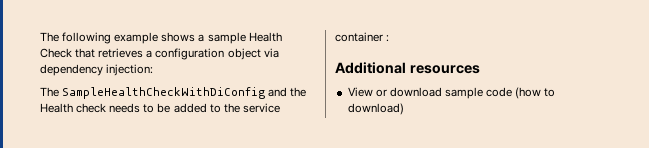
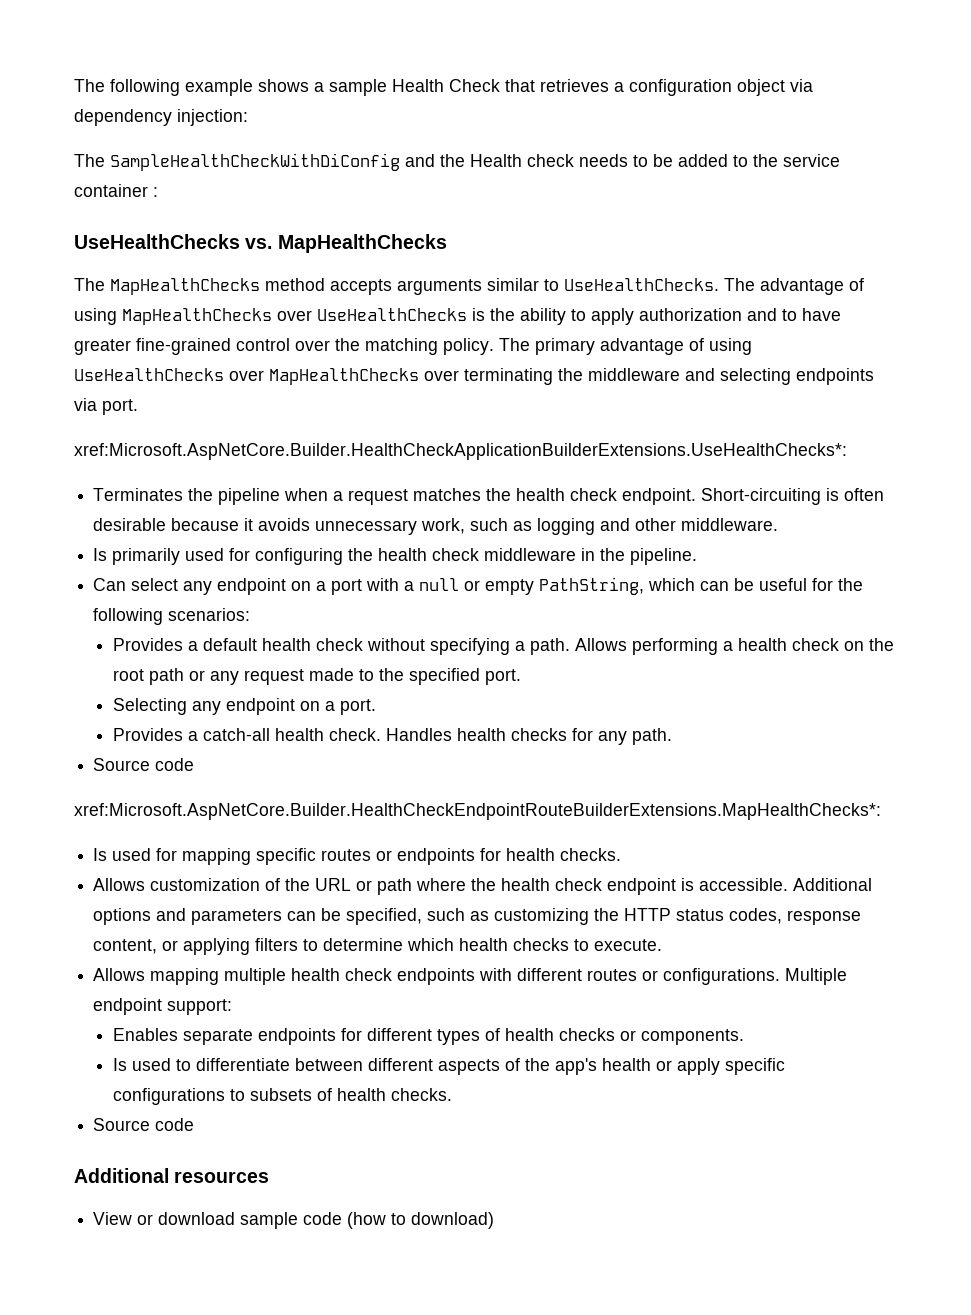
+ UseHealthChecks vs. MapHealthChecks
+ The MapHealthChecks method accepts arguments similar to UseHealthChecks. The advantage of using MapHealthChecks over UseHealthChecks is the ability to apply authorization and to have greater fine-grained control over the matching policy. The primary advantage of using UseHealthChecks over MapHealthChecks over terminating the middleware and selecting endpoints via port.
+ xref:Microsoft.AspNetCore.Builder.HealthCheckApplicationBuilderExtensions.UseHealthChecks*:
+ Terminates the pipeline when a request matches the health check endpoint. Short-circuiting is often desirable because it avoids unnecessary work, such as logging and other middleware.
+ Is primarily used for configuring the health check middleware in the pipeline.
+ Can select any endpoint on a port with a null or empty PathString, which can be useful for the following scenarios:
+ Provides a default health check without specifying a path. Allows performing a health check on the root path or any request made to the specified port.
+ Selecting any endpoint on a port.
+ Provides a catch-all health check. Handles health checks for any path.
+ Source code
+ xref:Microsoft.AspNetCore.Builder.HealthCheckEndpointRouteBuilderExtensions.MapHealthChecks*:
+ Is used for mapping specific routes or endpoints for health checks.
+ Allows customization of the URL or path where the health check endpoint is accessible. Additional options and parameters can be specified, such as customizing the HTTP status codes, response content, or applying filters to determine which health checks to execute.
+ Allows mapping multiple health check endpoints with different routes or configurations. Multiple endpoint support:
+ Enables separate endpoints for different types of health checks or components.
+ Is used to differentiate between different aspects of the app's health or apply specific configurations to subsets of health checks.
+ Source code

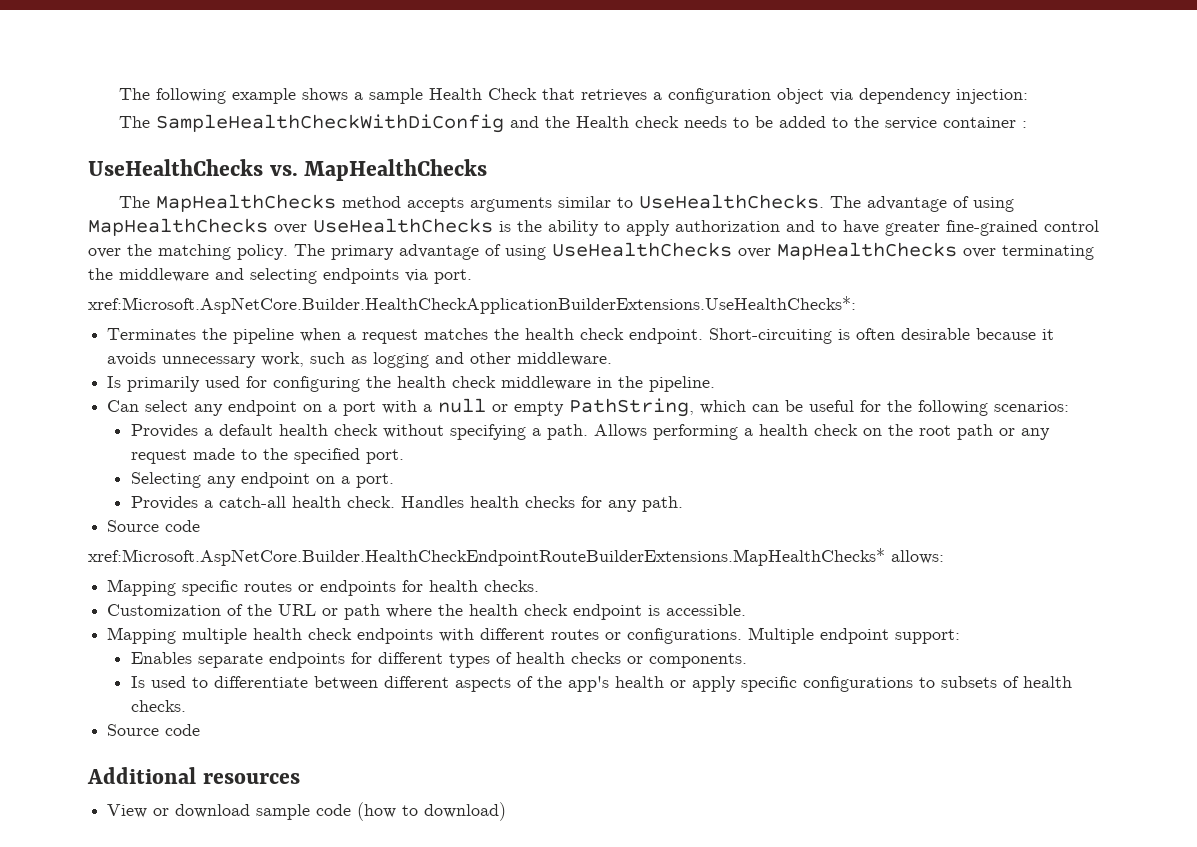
- xref:Microsoft.AspNetCore.Builder.HealthCheckEndpointRouteBuilderExtensions.MapHealthChecks*:
- Is used for mapping specific routes or endpoints for health checks.
+ xref:Microsoft.AspNetCore.Builder.HealthCheckEndpointRouteBuilderExtensions.MapHealthChecks* allows:
+ Mapping specific routes or endpoints for health checks.
- Allows customization of the URL or path where the health check endpoint is accessible. Additional options and parameters can be specified, such as customizing the HTTP status codes, response content, or applying filters to determine which health checks to execute.
- Allows mapping multiple health check endpoints with different routes or configurations.
+ Customization of the URL or path where the health check endpoint is accessible.
+ Mapping multiple health check endpoints with different routes or configurations.

